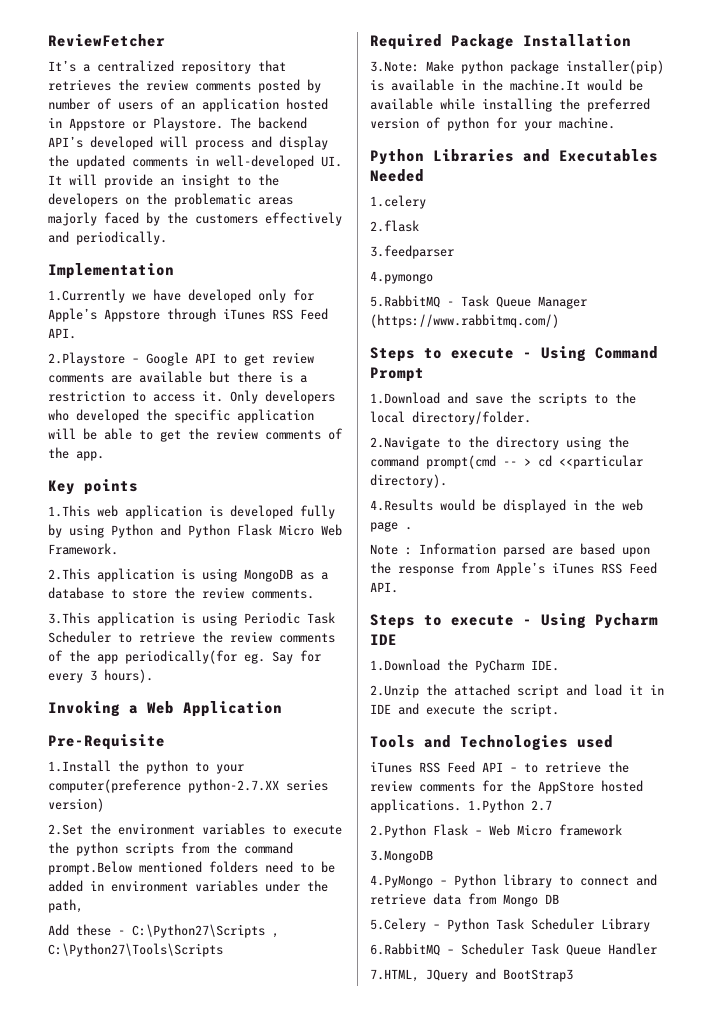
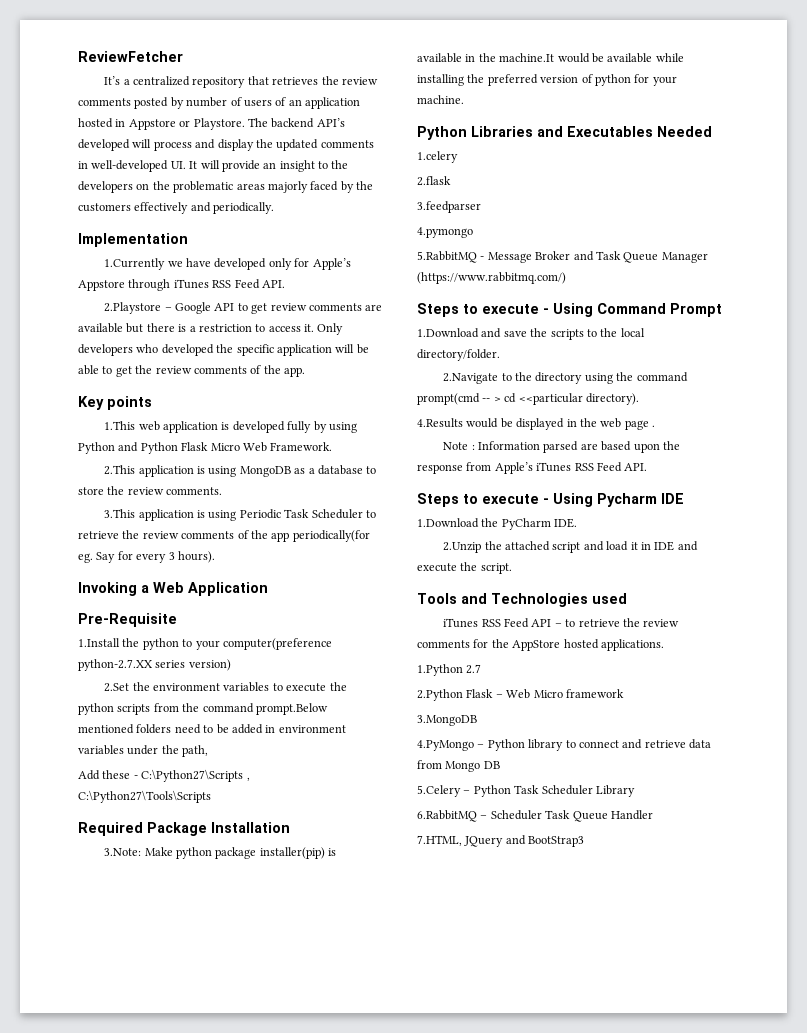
- 5.RabbitMQ - Task Queue Manager (https://www.rabbitmq.com/)
+ 5.RabbitMQ - Message Broker and Task Queue Manager (https://www.rabbitmq.com/)
- iTunes RSS Feed API – to retrieve the review comments for the AppStore hosted applications. 1.Python 2.7
+ iTunes RSS Feed API – to retrieve the review comments for the AppStore hosted applications.
+ 1.Python 2.7

